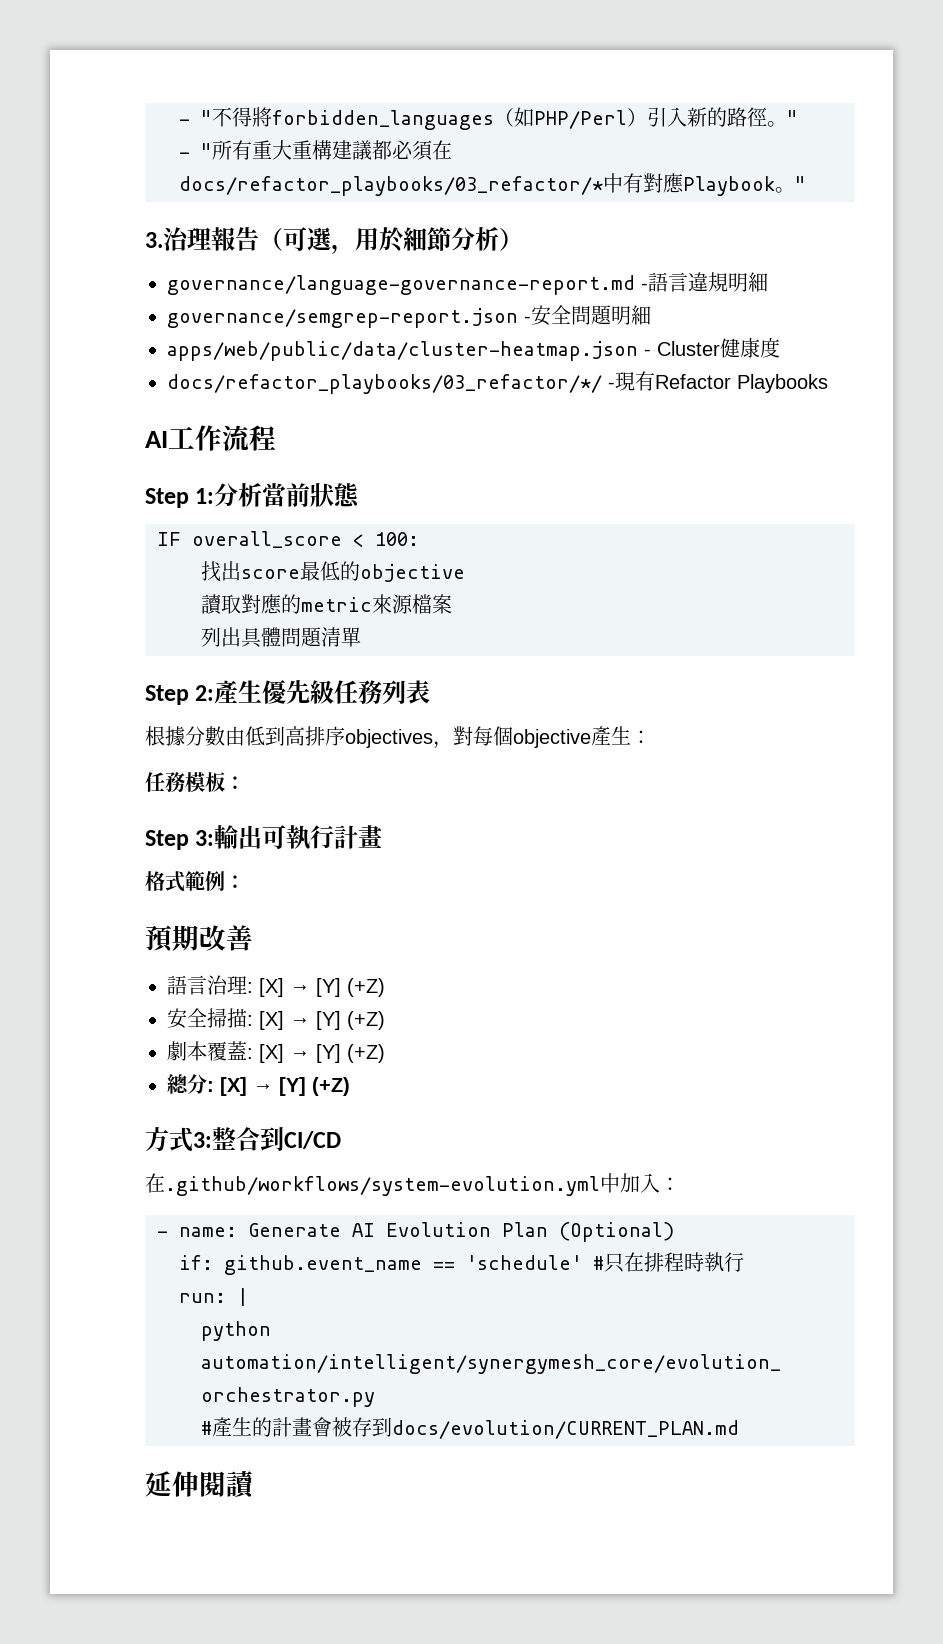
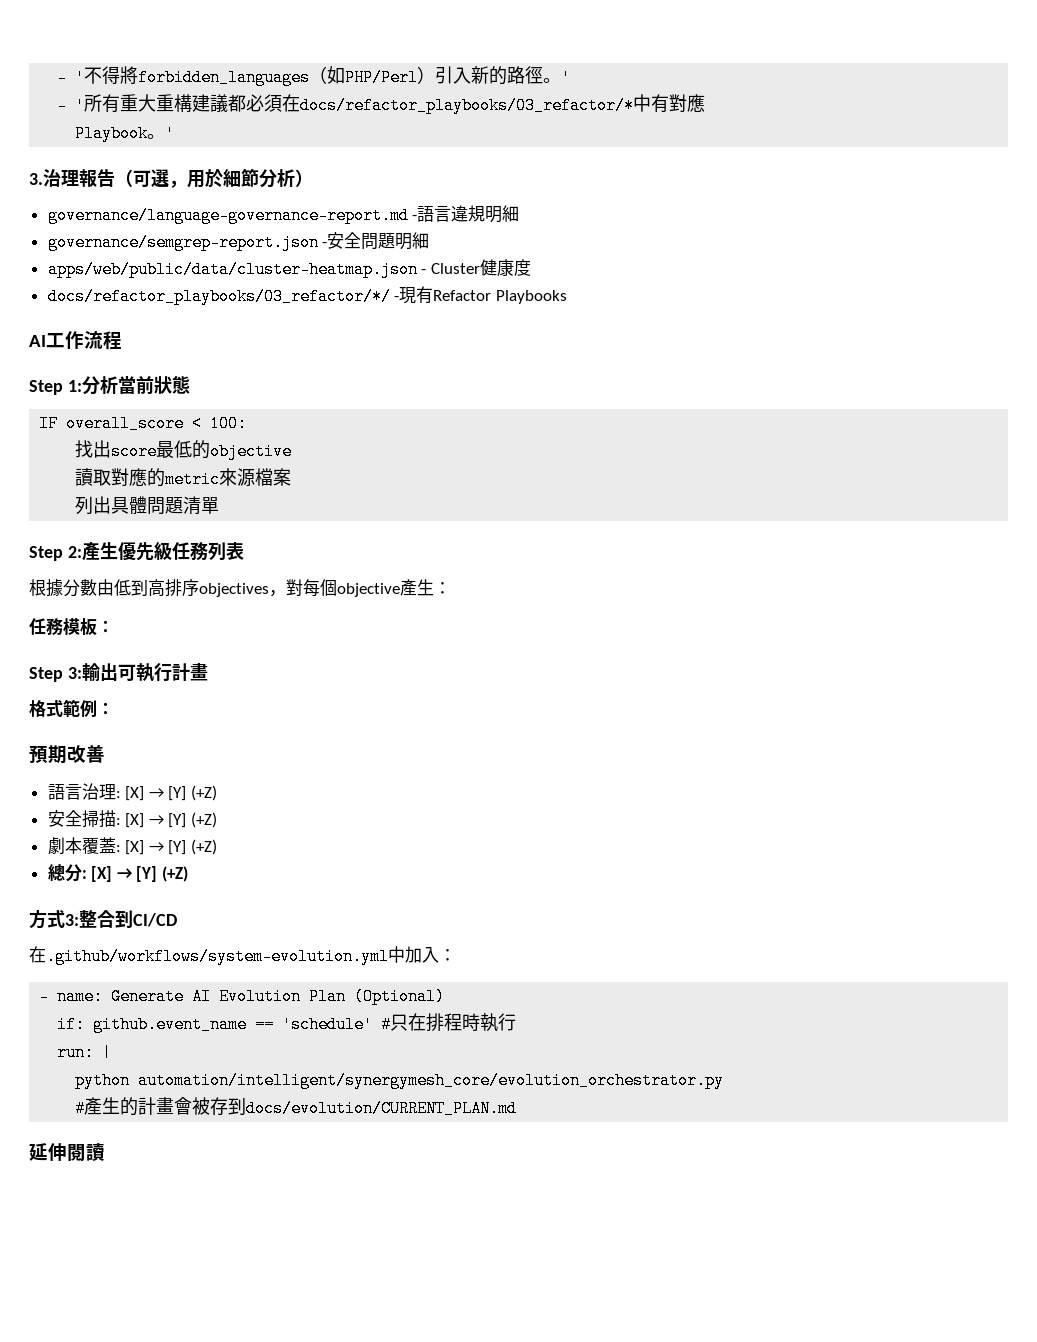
- - "不得將forbidden_languages（如PHP/Perl）引入新的路徑。"
- - "所有重大重構建議都必須在docs/refactor_playbooks/03_refactor/*中有對應Playbook。"
+ - '不得將forbidden_languages（如PHP/Perl）引入新的路徑。'
+ - '所有重大重構建議都必須在docs/refactor_playbooks/03_refactor/*中有對應
+ Playbook。'

